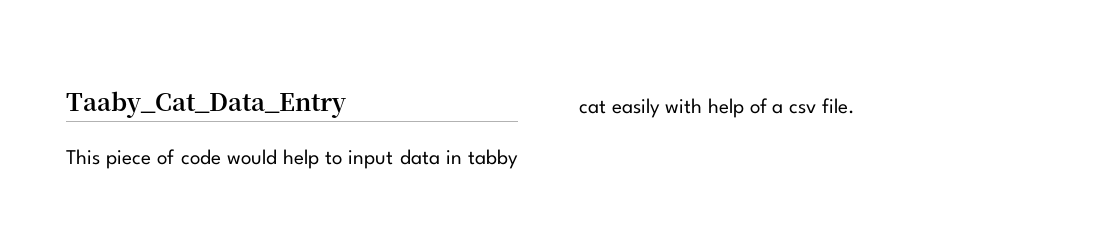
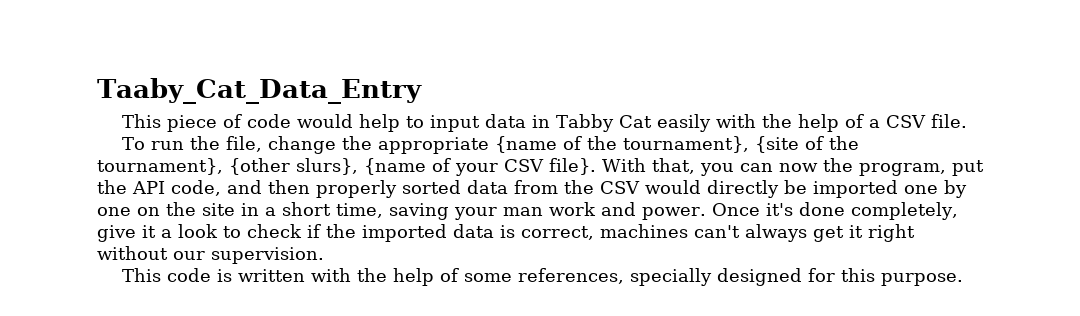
- This piece of code would help to input data in tabby cat easily with help of a csv file.
+ This piece of code would help to input data in Tabby Cat easily with the help of a CSV file.
+ To run the file, change the appropriate {name of the tournament}, {site of the tournament}, {other slurs}, {name of your CSV file}. With that, you can now the program, put the API code, and then properly sorted data from the CSV would directly be imported one by one on the site in a short time, saving your man work and power. Once it's done completely, give it a look to check if the imported data is correct, machines can't always get it right without our supervision.
+ This code is written with the help of some references, specially designed for this purpose.

